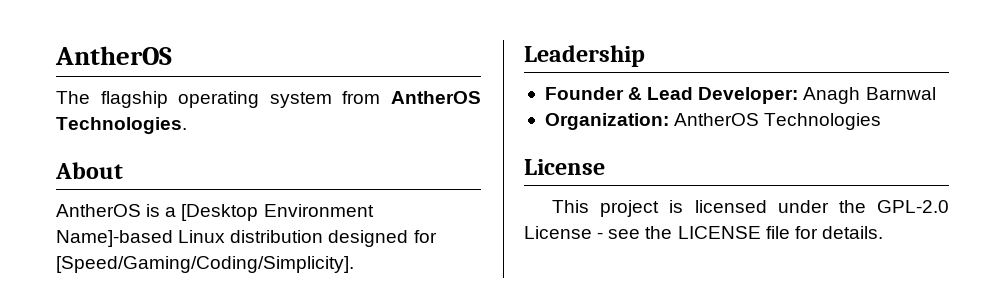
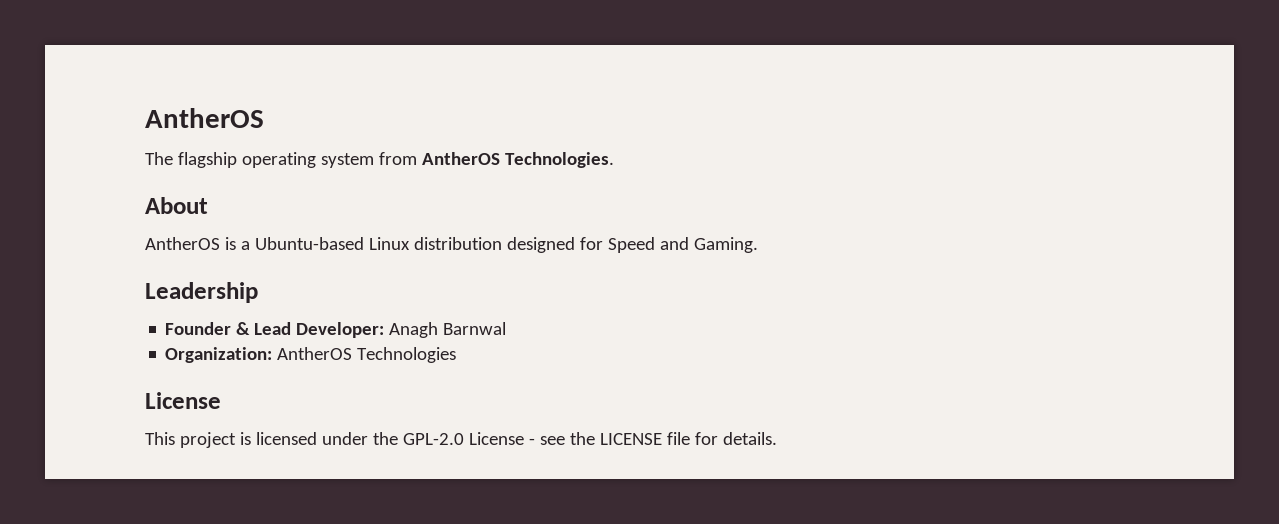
- AntherOS is a [Desktop Environment Name]-based Linux distribution designed for [Speed/Gaming/Coding/Simplicity].
+ AntherOS is a Ubuntu-based Linux distribution designed for Speed and Gaming.

